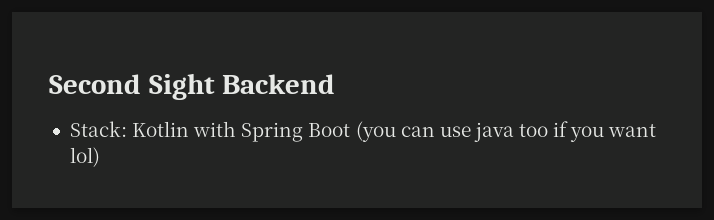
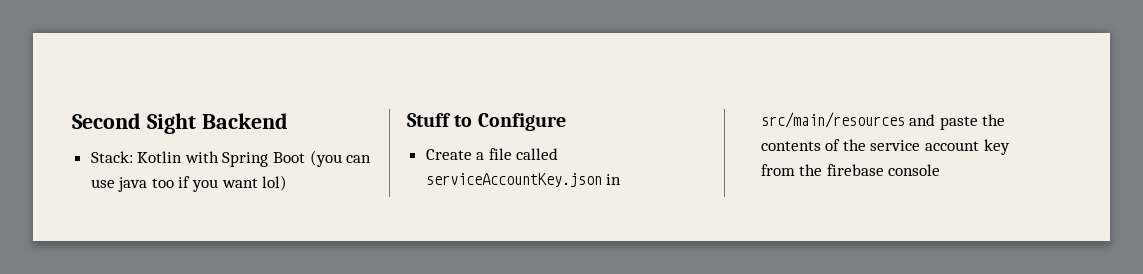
+ Stuff to Configure
+ Create a file called serviceAccountKey.json in src/main/resources and paste the contents of the service account key from the firebase console

